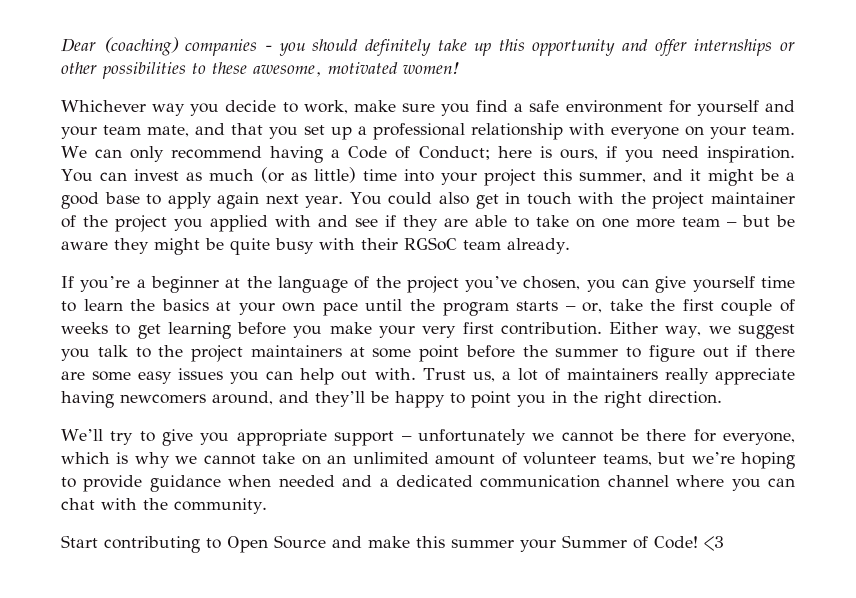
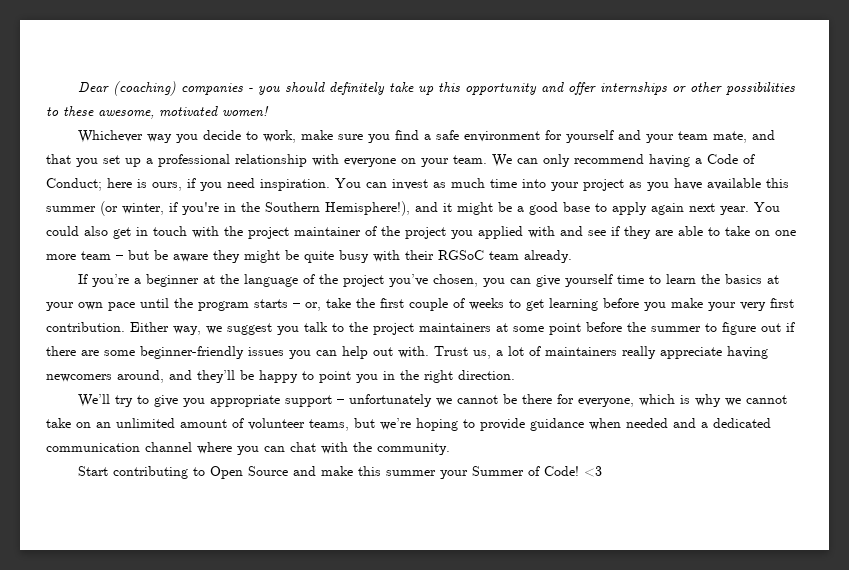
- You can invest as much (or as little) time into your project this summer, and it might be a good base to apply again next year.
+ You can invest as much time into your project as you have available this summer (or winter, if you're in the Southern Hemisphere!), and it might be a good base to apply again next year.
- Either way, we suggest you talk to the project maintainers at some point before the summer to figure out if there are some easy issues you can help out with.
+ Either way, we suggest you talk to the project maintainers at some point before the summer to figure out if there are some beginner-friendly issues you can help out with.

